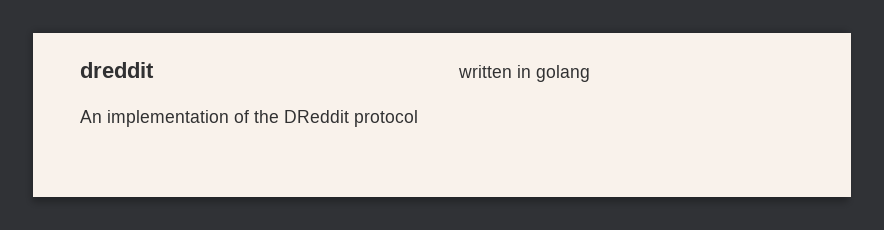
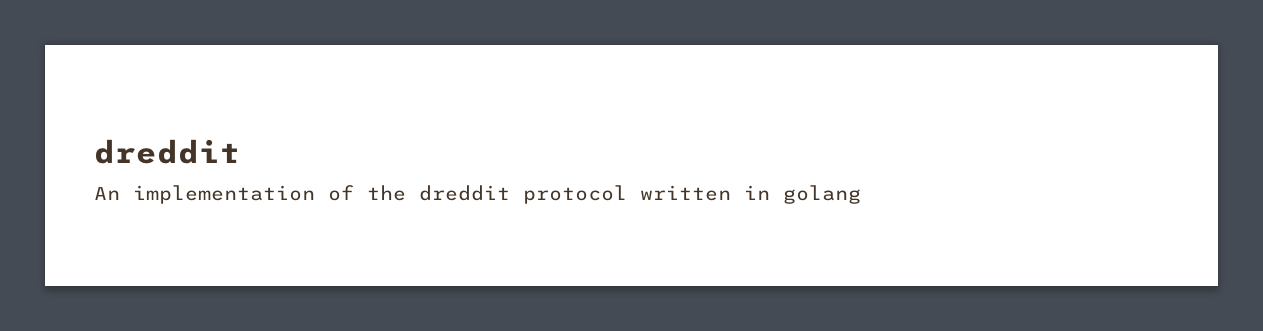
- An implementation of the DReddit protocol written in golang
+ An implementation of the dreddit protocol written in golang

